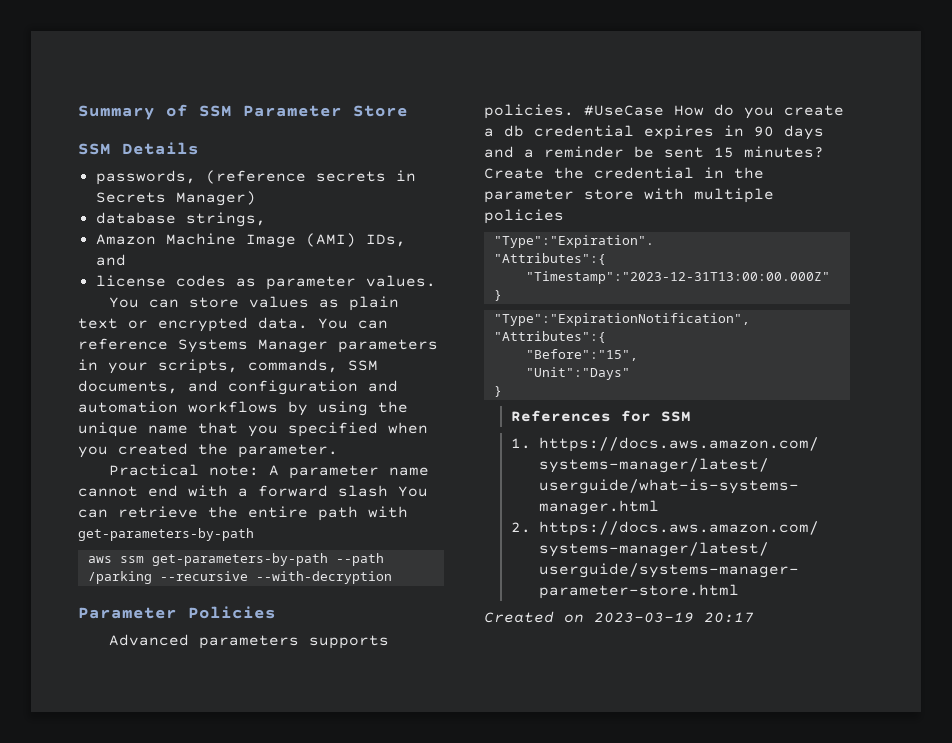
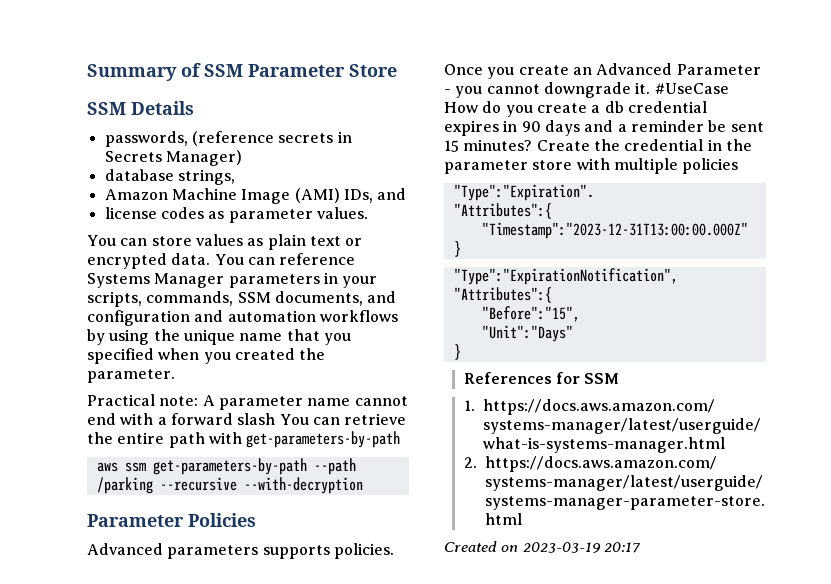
+ Once you create an Advanced Parameter - you cannot downgrade it.

